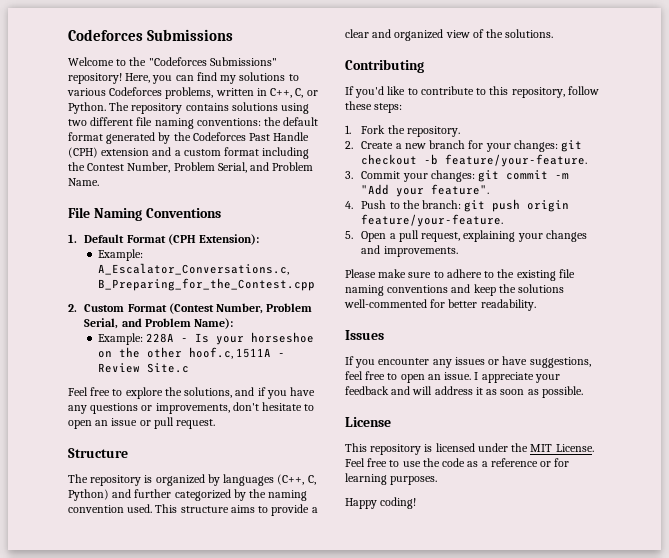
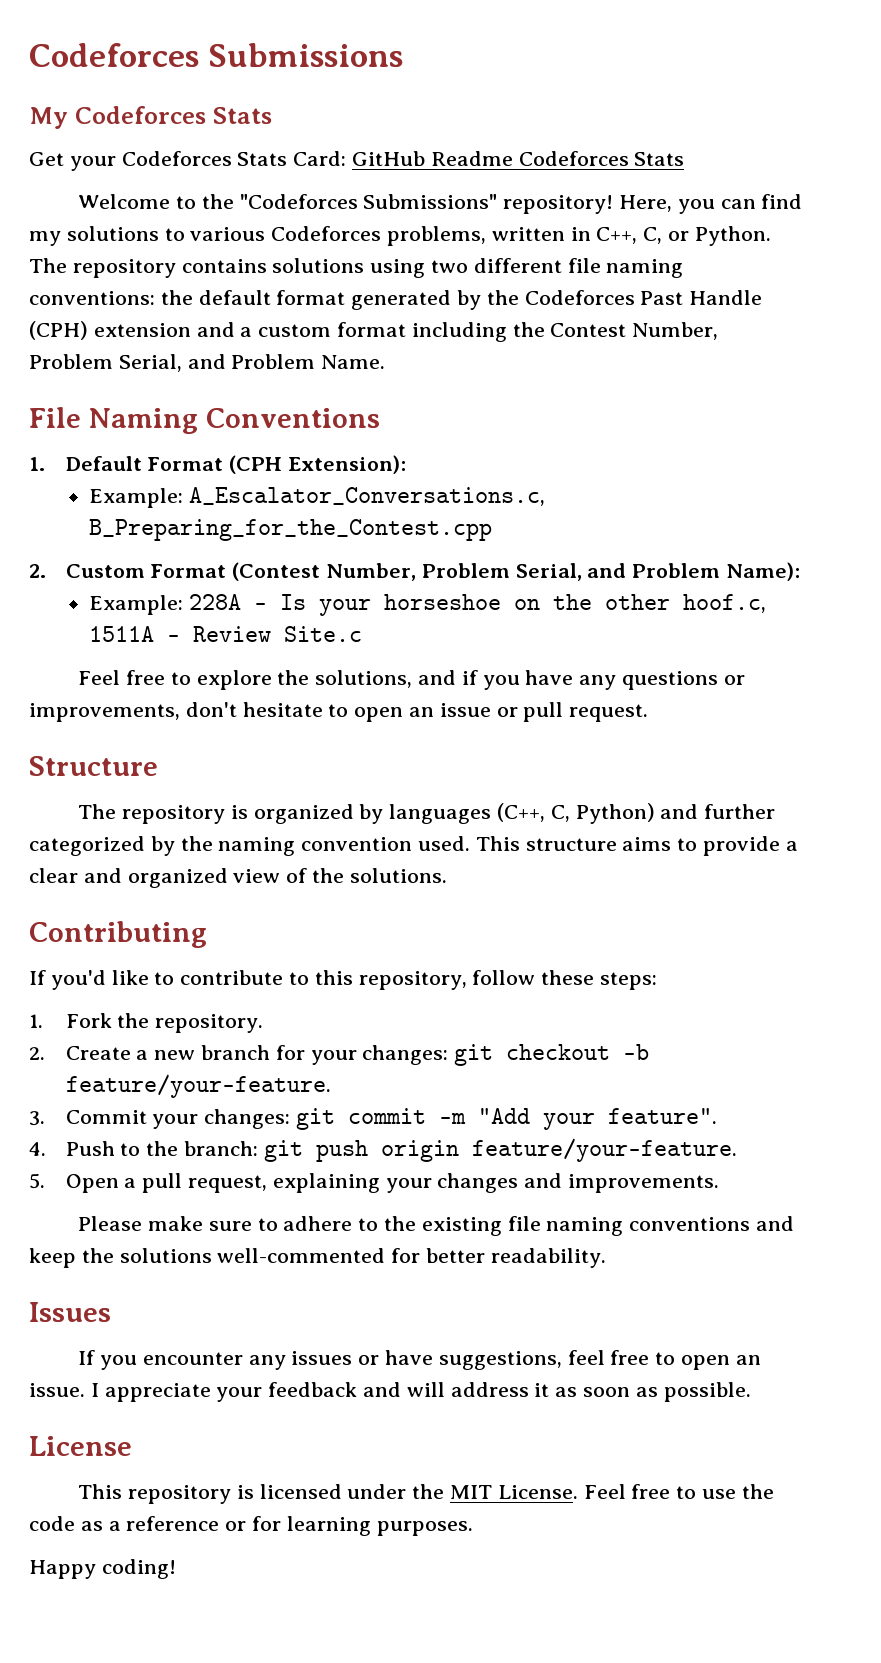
+ My Codeforces Stats
+ Get your Codeforces Stats Card: GitHub Readme Codeforces Stats

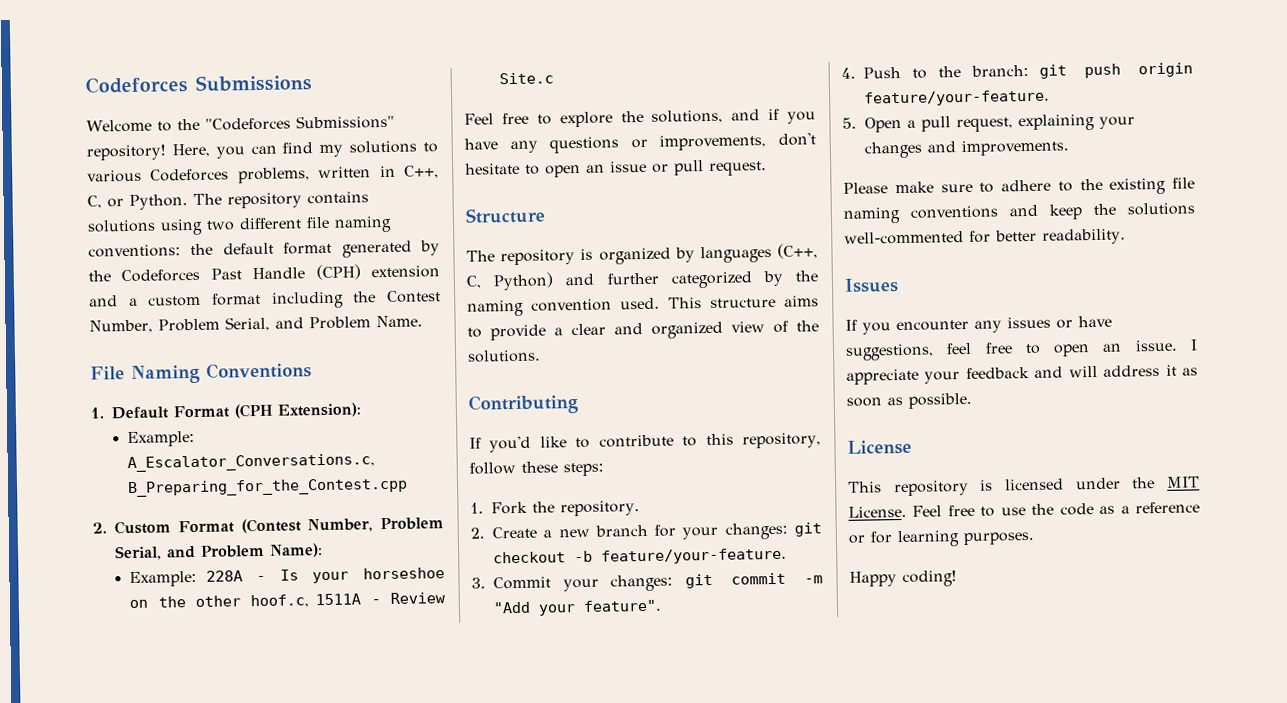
- My Codeforces Stats
- Get your Codeforces Stats Card: GitHub Readme Codeforces Stats

